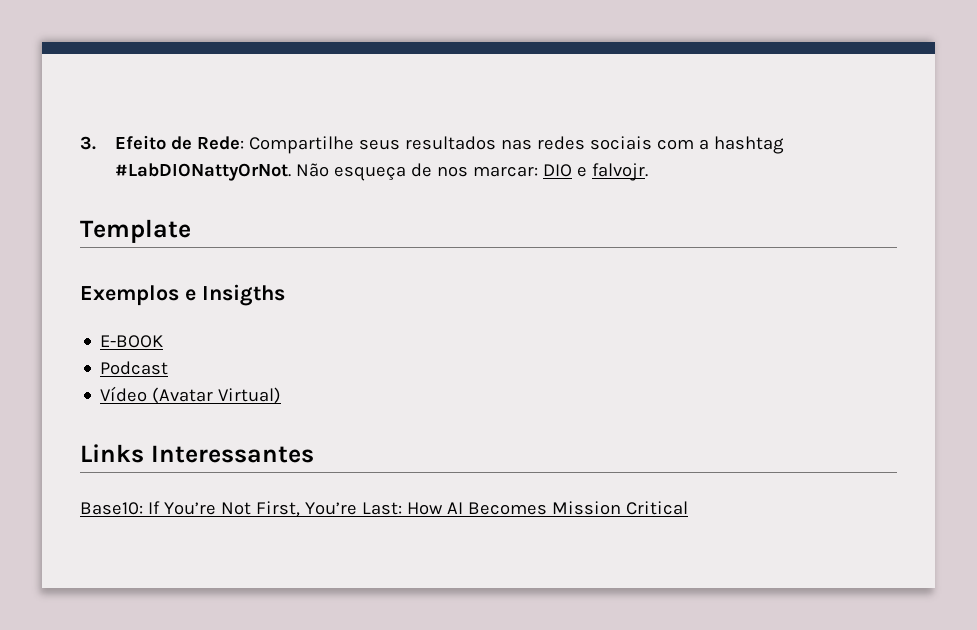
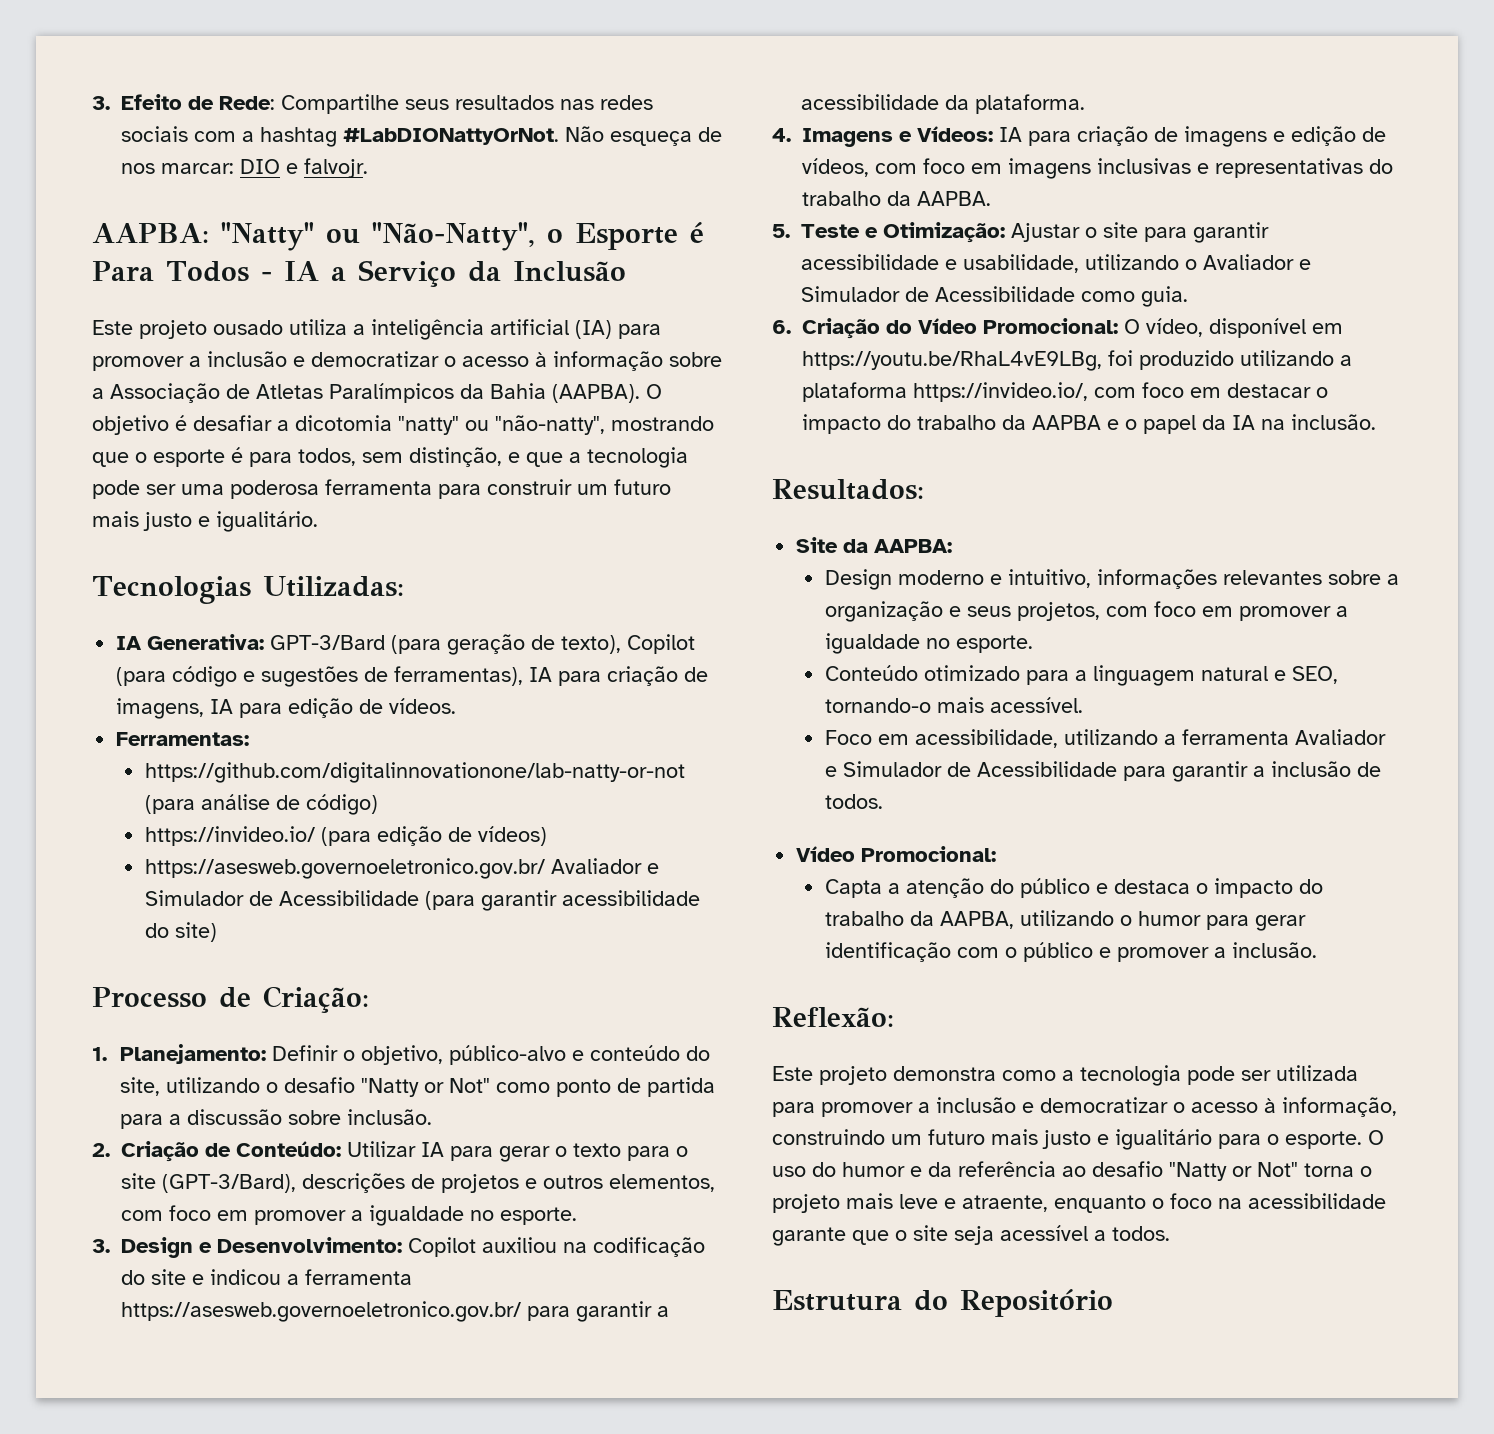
- Template
- Exemplos e Insigths
- E-BOOK
- Podcast
- Vídeo (Avatar Virtual)
- Links Interessantes
- Base10: If You’re Not First, You’re Last: How AI Becomes Mission Critical
+ AAPBA: "Natty" ou "Não-Natty", o Esporte é Para Todos - IA a Serviço da Inclusão
+ Este projeto ousado utiliza a inteligência artificial (IA) para promover a inclusão e democratizar o acesso à informação sobre a Associação de Atletas Paralímpicos da Bahia (AAPBA). O objetivo é desafiar a dicotomia "natty" ou "não-natty", mostrando que o esporte é para todos, sem distinção, e que a tecnologia pode ser uma poderosa ferramenta para construir um futuro mais justo e igualitário.
+ Tecnologias Utilizadas:
+ IA Generativa: GPT-3/Bard (para geração de texto), Copilot (para código e sugestões de ferramentas), IA para criação de imagens, IA para edição de vídeos.
+ Ferramentas:
+ https://github.com/digitalinnovationone/lab-natty-or-not (para análise de código)
+ https://invideo.io/ (para edição de vídeos)
+ https://asesweb.governoeletronico.gov.br/ Avaliador e Simulador de Acessibilidade (para garantir acessibilidade do site)
+ Processo de Criação:
+ 1. Planejamento: Definir o objetivo, público-alvo e conteúdo do site, utilizando o desafio "Natty or Not" como ponto de partida para a discussão sobre inclusão.
+ 2. Criação de Conteúdo: Utilizar IA para gerar o texto para o site (GPT-3/Bard), descrições de projetos e outros elementos, com foco em promover a igualdade no esporte.
+ 3. Design e Desenvolvimento: Copilot auxiliou na codificação do site e indicou a ferramenta https://asesweb.governoeletronico.gov.br/ para garantir a acessibilidade da plataforma.
+ 4. Imagens e Vídeos: IA para criação de imagens e edição de vídeos, com foco em imagens inclusivas e representativas do trabalho da AAPBA.
+ 5. Teste e Otimização: Ajustar o site para garantir acessibilidade e usabilidade, utilizando o Avaliador e Simulador de Acessibilidade como guia.
+ 6. Criação do Vídeo Promocional: O vídeo, disponível em https://youtu.be/RhaL4vE9LBg, foi produzido utilizando a plataforma https://invideo.io/, com foco em destacar o impacto do trabalho da AAPBA e o papel da IA na inclusão.
+ Resultados:
+ Site da AAPBA:
+ Design moderno e intuitivo, informações relevantes sobre a organização e seus projetos, com foco em promover a igualdade no esporte.
+ Conteúdo otimizado para a linguagem natural e SEO, tornando-o mais acessível.
+ Foco em acessibilidade, utilizando a ferramenta Avaliador e Simulador de Acessibilidade para garantir a inclusão de todos.
+ Vídeo Promocional:
+ Capta a atenção do público e destaca o impacto do trabalho da AAPBA, utilizando o humor para gerar identificação com o público e promover a inclusão.
+ Reflexão:
+ Este projeto demonstra como a tecnologia pode ser utilizada para promover a inclusão e democratizar o acesso à informação, construindo um futuro mais justo e igualitário para o esporte. O uso do humor e da referência ao desafio "Natty or Not" torna o projeto mais leve e atraente, enquanto o foco na acessibilidade garante que o site seja acessível a todos.
+ Estrutura do Repositório

